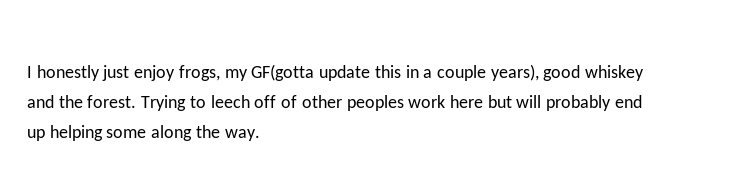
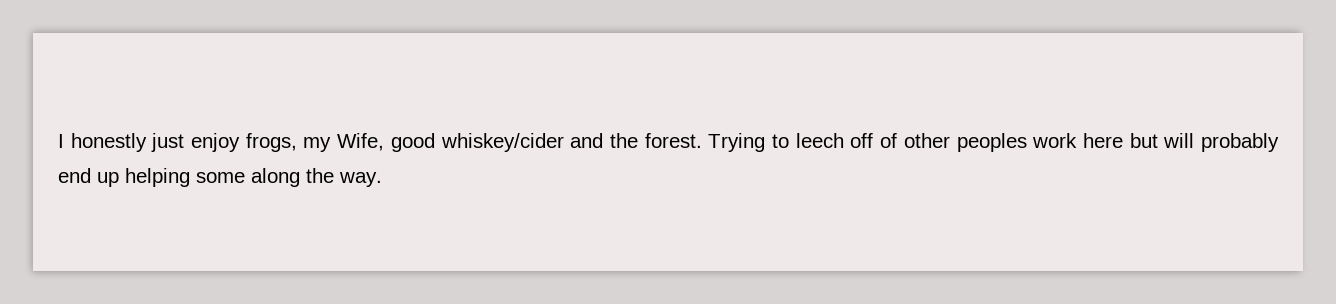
- I honestly just enjoy frogs, my GF(gotta update this in a couple years), good whiskey and the forest.
+ I honestly just enjoy frogs, my Wife, good whiskey/cider and the forest.

